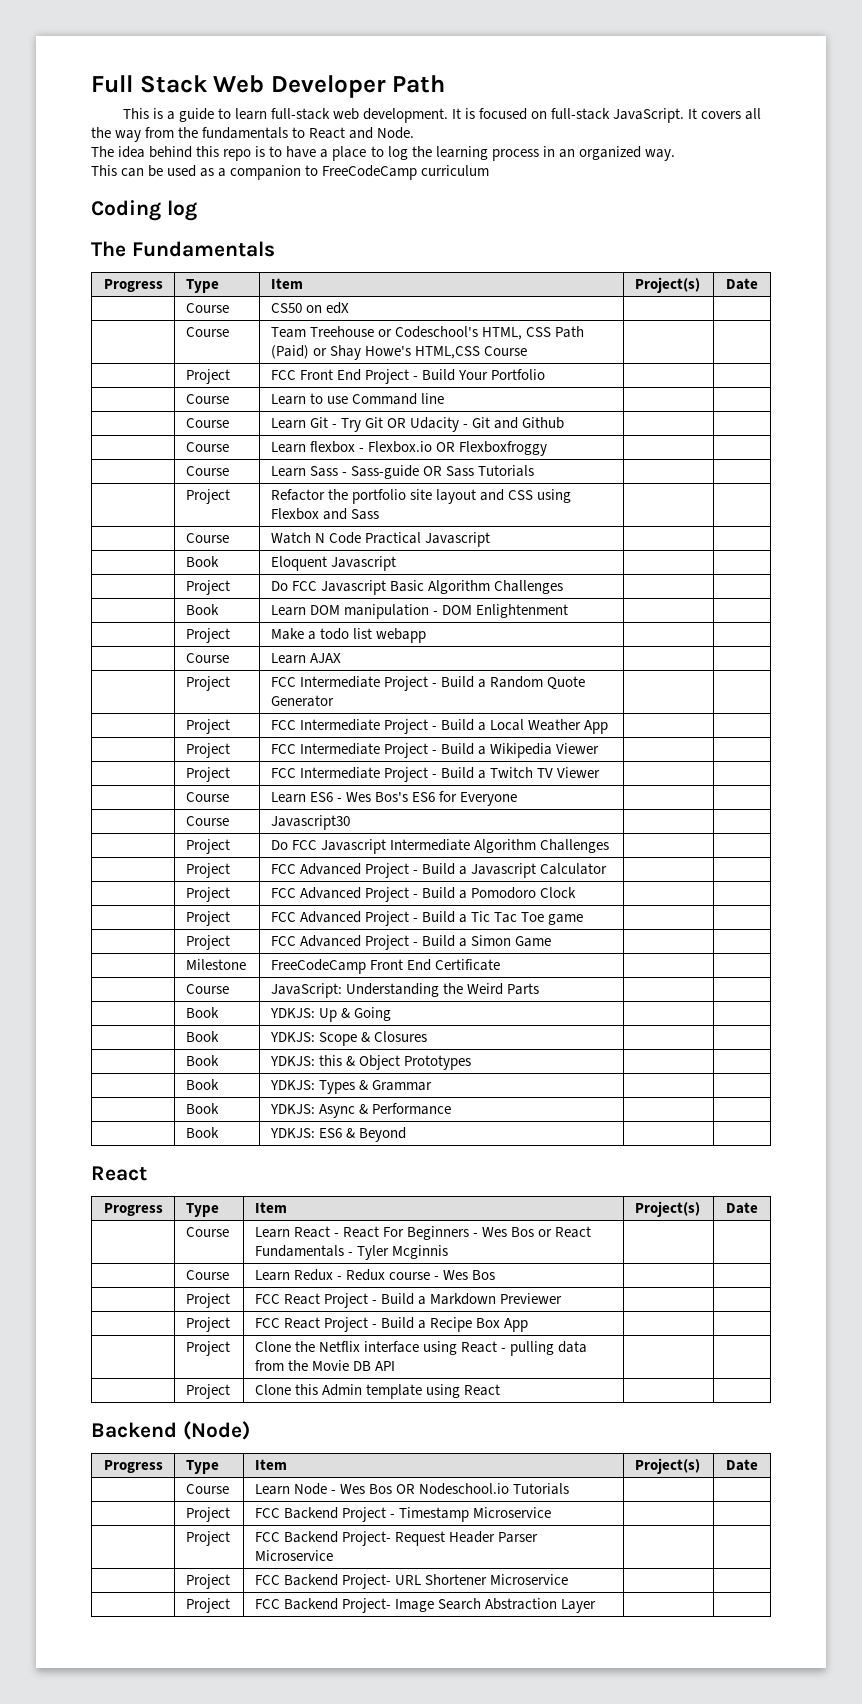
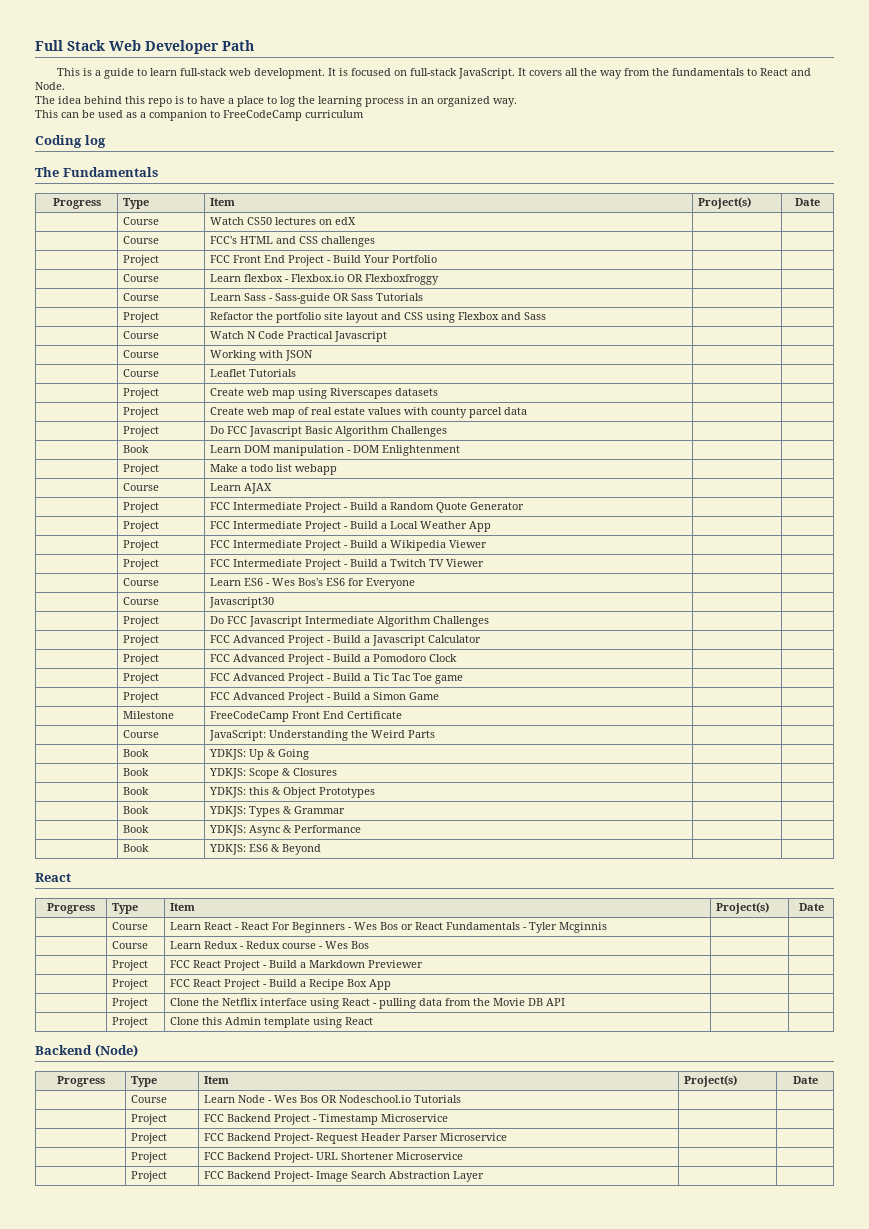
- | Course | CS50 on edX | |
+ | Course | Watch CS50 lectures on edX | |
- | Course | Team Treehouse or Codeschool's HTML, CSS Path (Paid) or Shay Howe's HTML,CSS Course | |
+ | Course | FCC's HTML and CSS challenges | |
- | Course | Learn to use Command line | |
- | Course | Learn Git - Try Git OR Udacity - Git and Github | |
- | Book | Eloquent Javascript | |
+ | Course | Working with JSON | |
+ | Course | Leaflet Tutorials | |
+ | Project | Create web map using Riverscapes datasets | |
+ | Project | Create web map of real estate values with county parcel data | |

